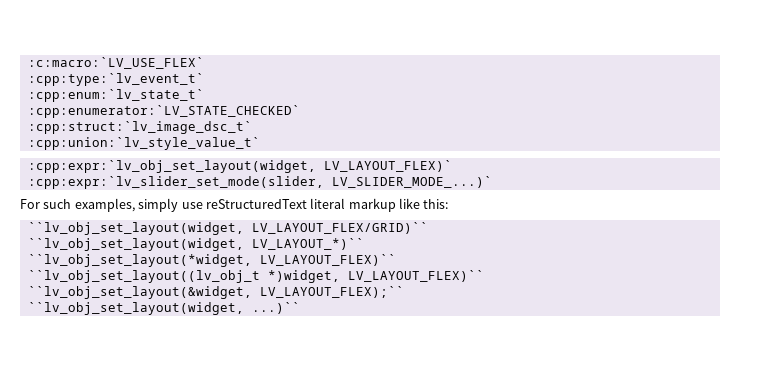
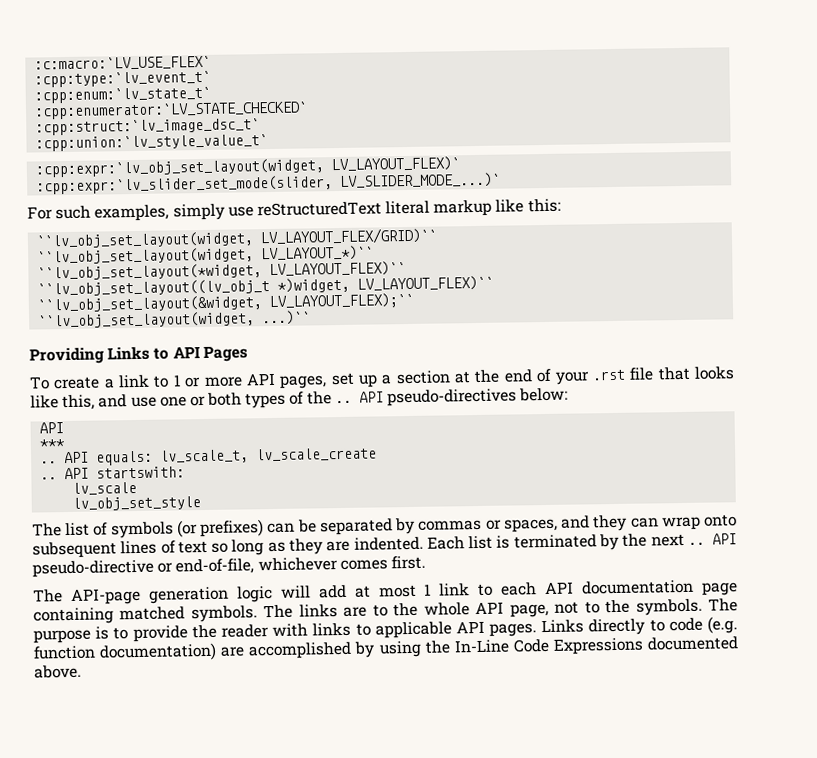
+ Providing Links to API Pages
+ To create a link to 1 or more API pages, set up a section at the end of your .rst file that looks like this, and use one or both types of the .. API pseudo-directives below:
+ API
+ ***
+ .. API equals: lv_scale_t, lv_scale_create
+ .. API startswith:
+ lv_scale
+ lv_obj_set_style
+ The list of symbols (or prefixes) can be separated by commas or spaces, and they can wrap onto subsequent lines of text so long as they are indented. Each list is terminated by the next .. API pseudo-directive or end-of-file, whichever comes first.
+ The API-page generation logic will add at most 1 link to each API documentation page containing matched symbols. The links are to the whole API page, not to the symbols. The purpose is to provide the reader with links to applicable API pages. Links directly to code (e.g. function documentation) are accomplished by using the In-Line Code Expressions documented above.

